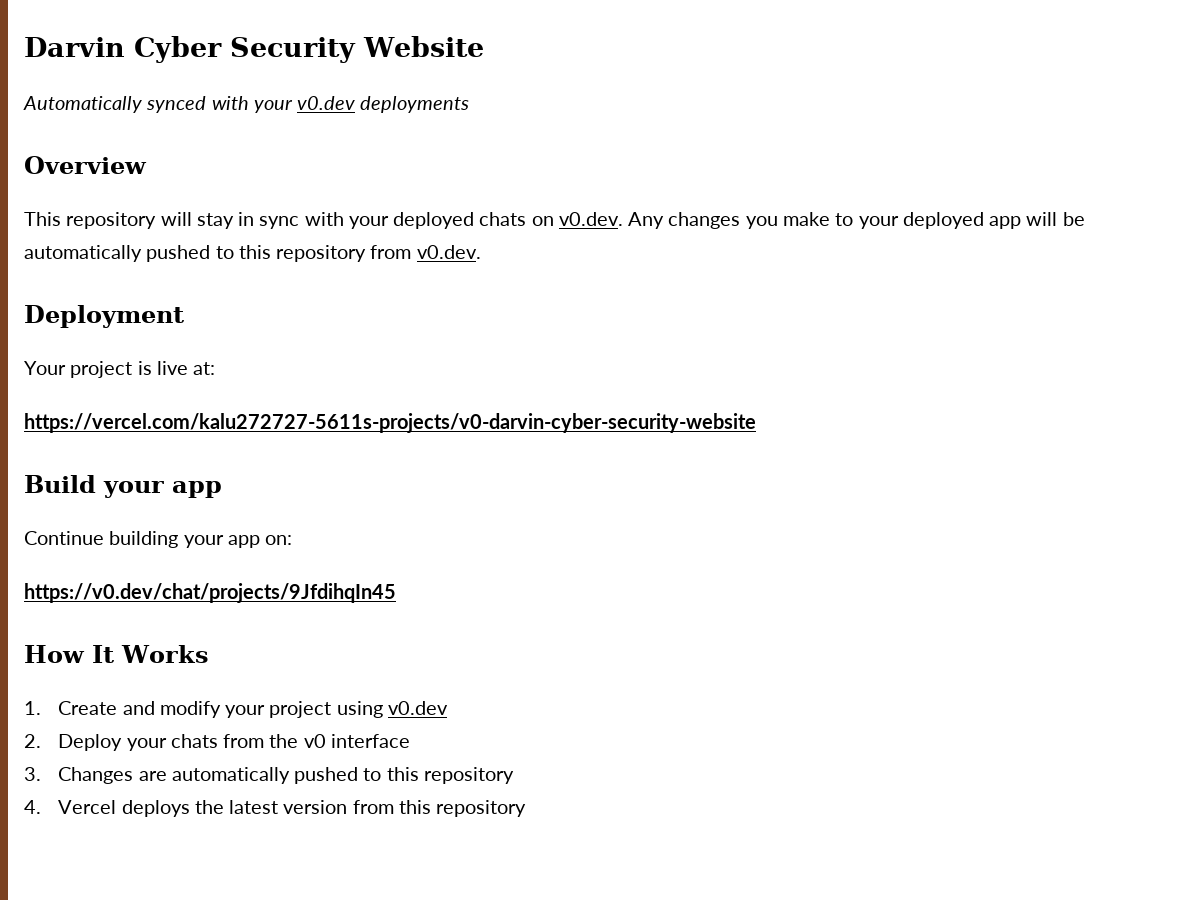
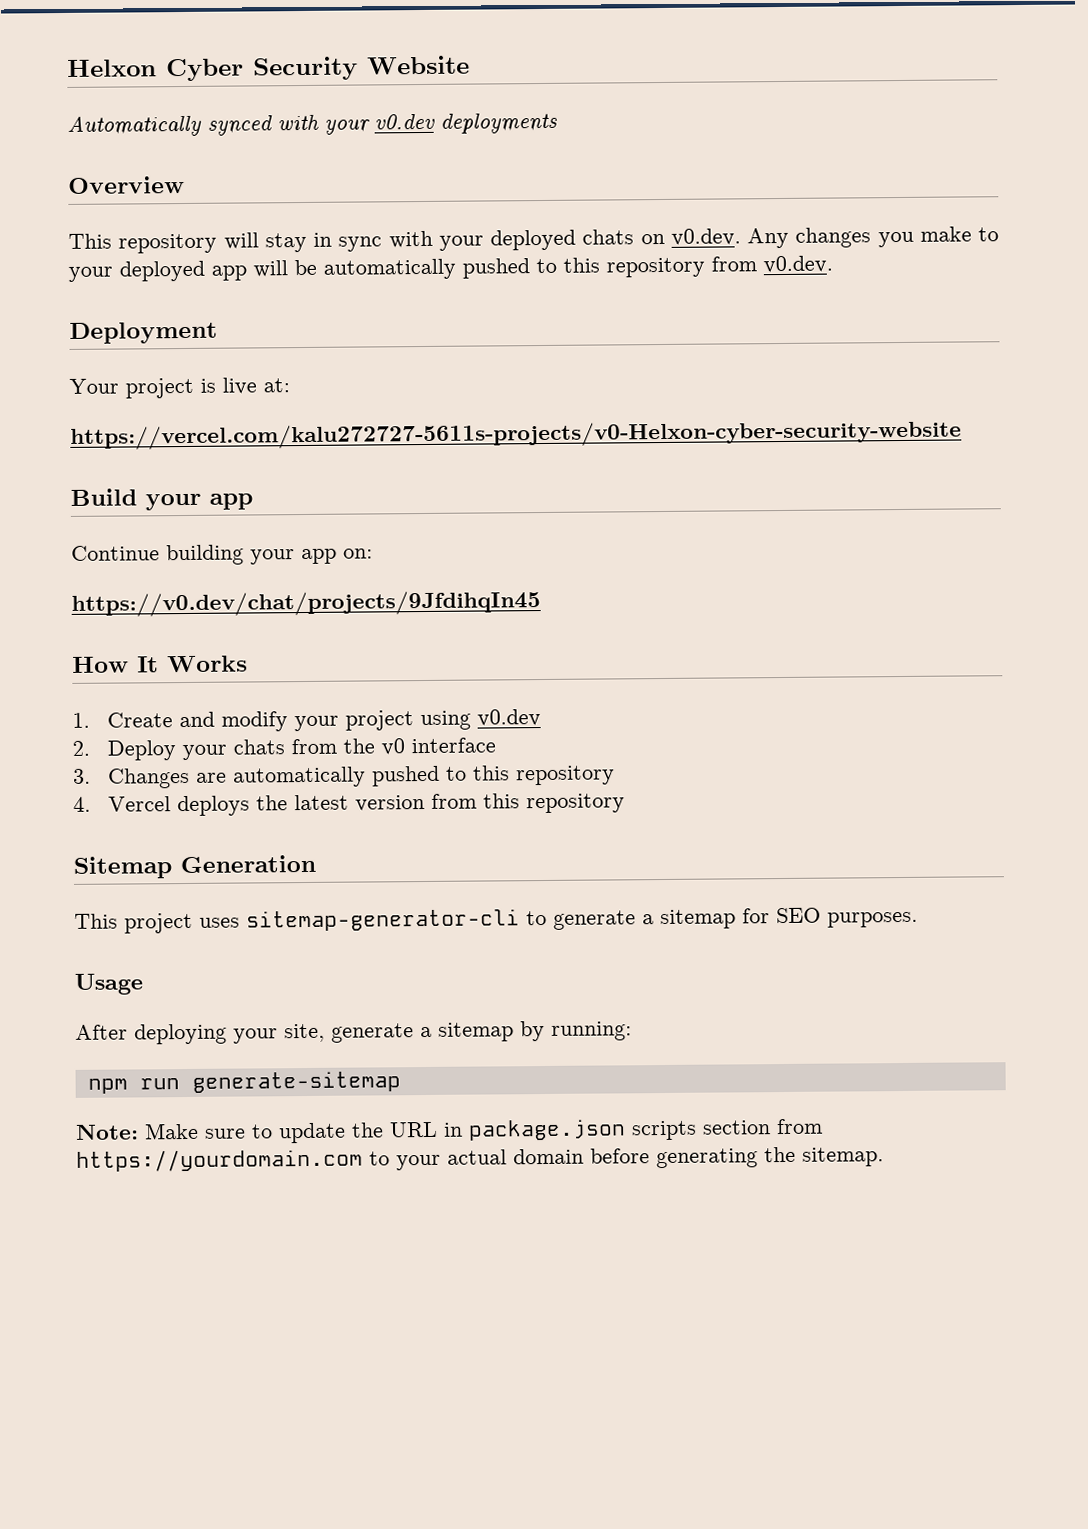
- Darvin Cyber Security Website
+ Helxon Cyber Security Website
- https://vercel.com/kalu272727-5611s-projects/v0-darvin-cyber-security-website
+ https://vercel.com/kalu272727-5611s-projects/v0-Helxon-cyber-security-website
+ Sitemap Generation
+ This project uses sitemap-generator-cli to generate a sitemap for SEO purposes.
+ Usage
+ After deploying your site, generate a sitemap by running:
+ npm run generate-sitemap
+ Note: Make sure to update the URL in package.json scripts section from https://yourdomain.com to your actual domain before generating the sitemap.

